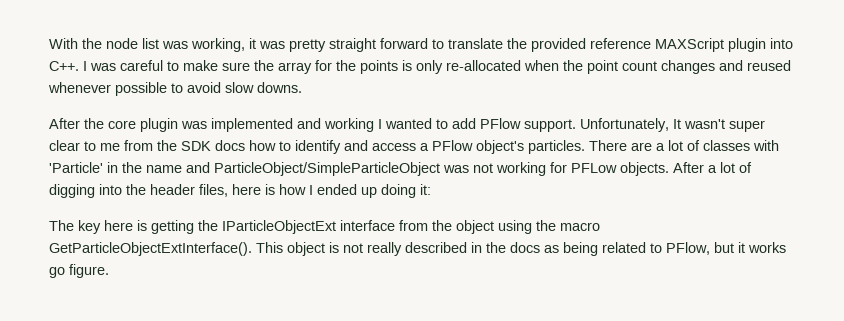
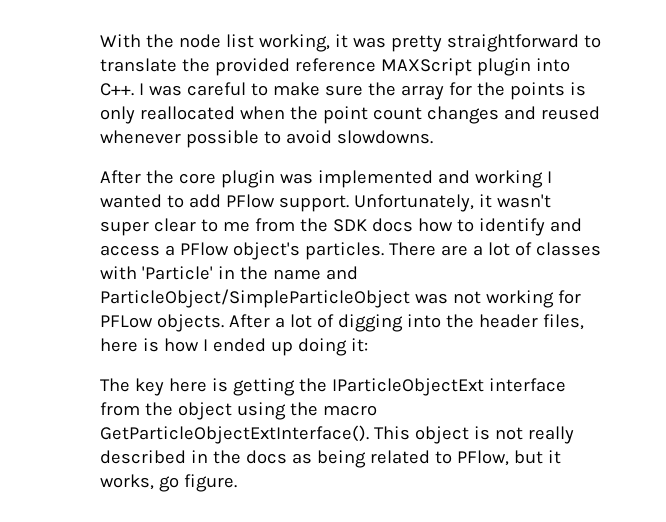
- With the node list was working, it was pretty straight forward to translate the provided reference MAXScript plugin into C++. I was careful to make sure the array for the points is only re-allocated when the point count changes and reused whenever possible to avoid slow downs.
+ With the node list working, it was pretty straightforward to translate the provided reference MAXScript plugin into C++. I was careful to make sure the array for the points is only reallocated when the point count changes and reused whenever possible to avoid slowdowns.
- Unfortunately, It wasn't super clear to me from the SDK docs how to identify and access a PFlow object's particles.
+ Unfortunately, it wasn't super clear to me from the SDK docs how to identify and access a PFlow object's particles.
- This object is not really described in the docs as being related to PFlow, but it works go figure.
+ This object is not really described in the docs as being related to PFlow, but it works, go figure.

